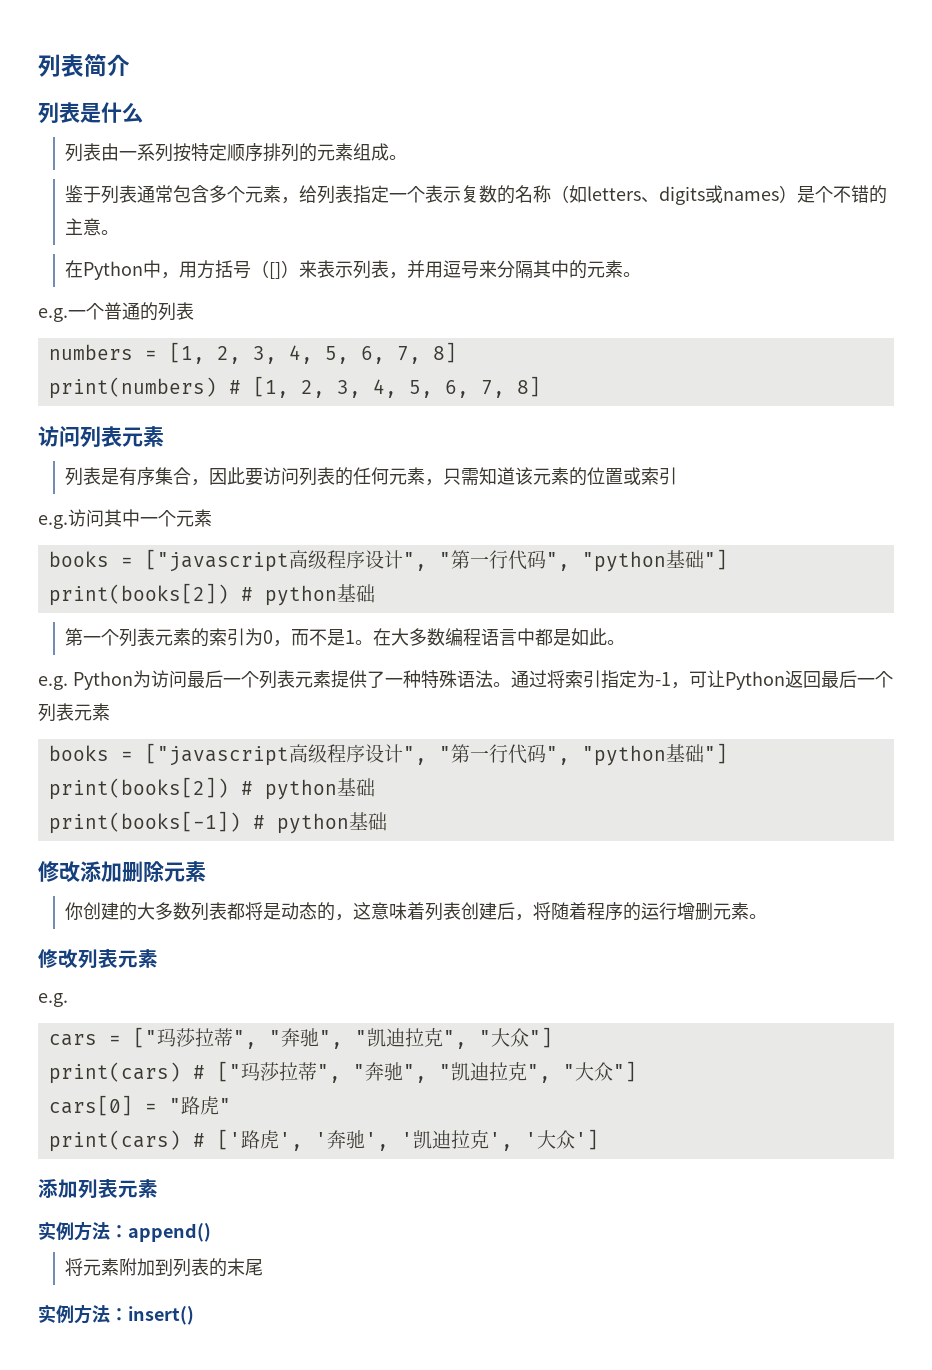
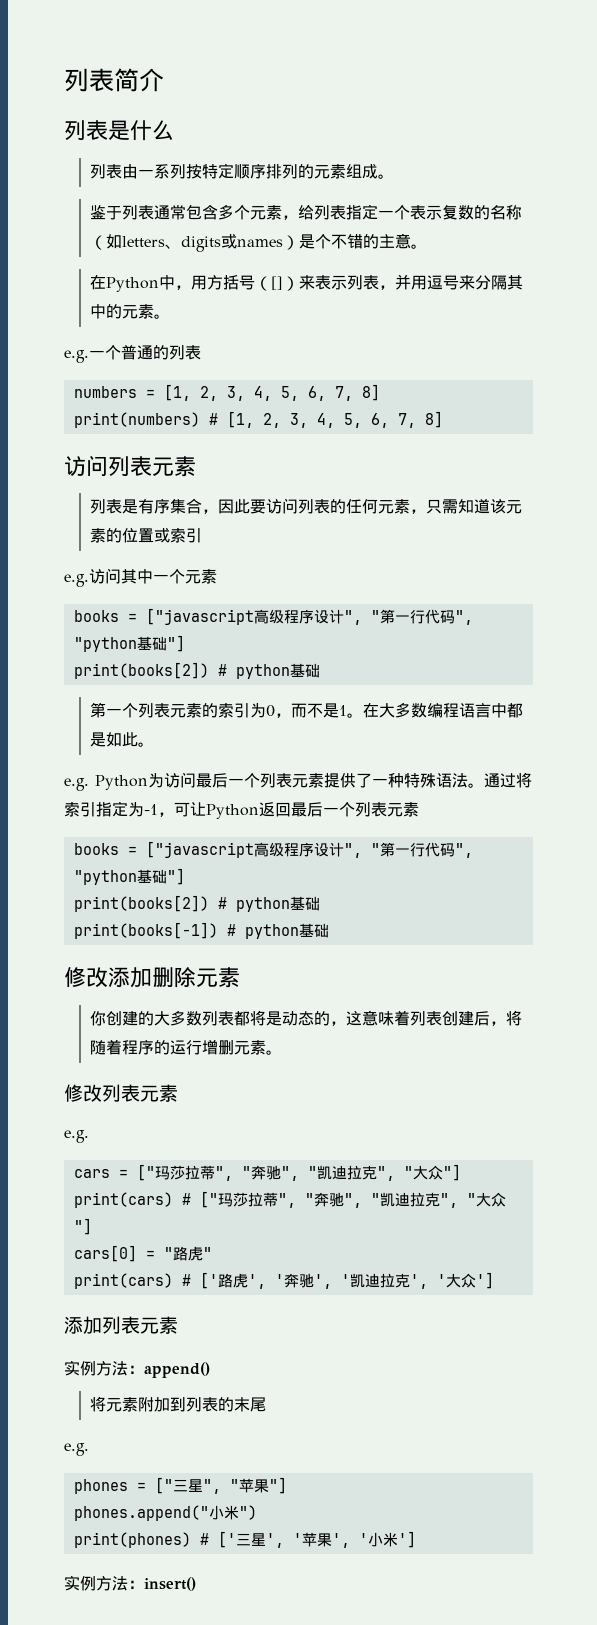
  将元素附加到列表的末尾
+ e.g.
+ phones = ["三星", "苹果"]
+ phones.append("小米")
+ print(phones) # ['三星', '苹果', '小米']

